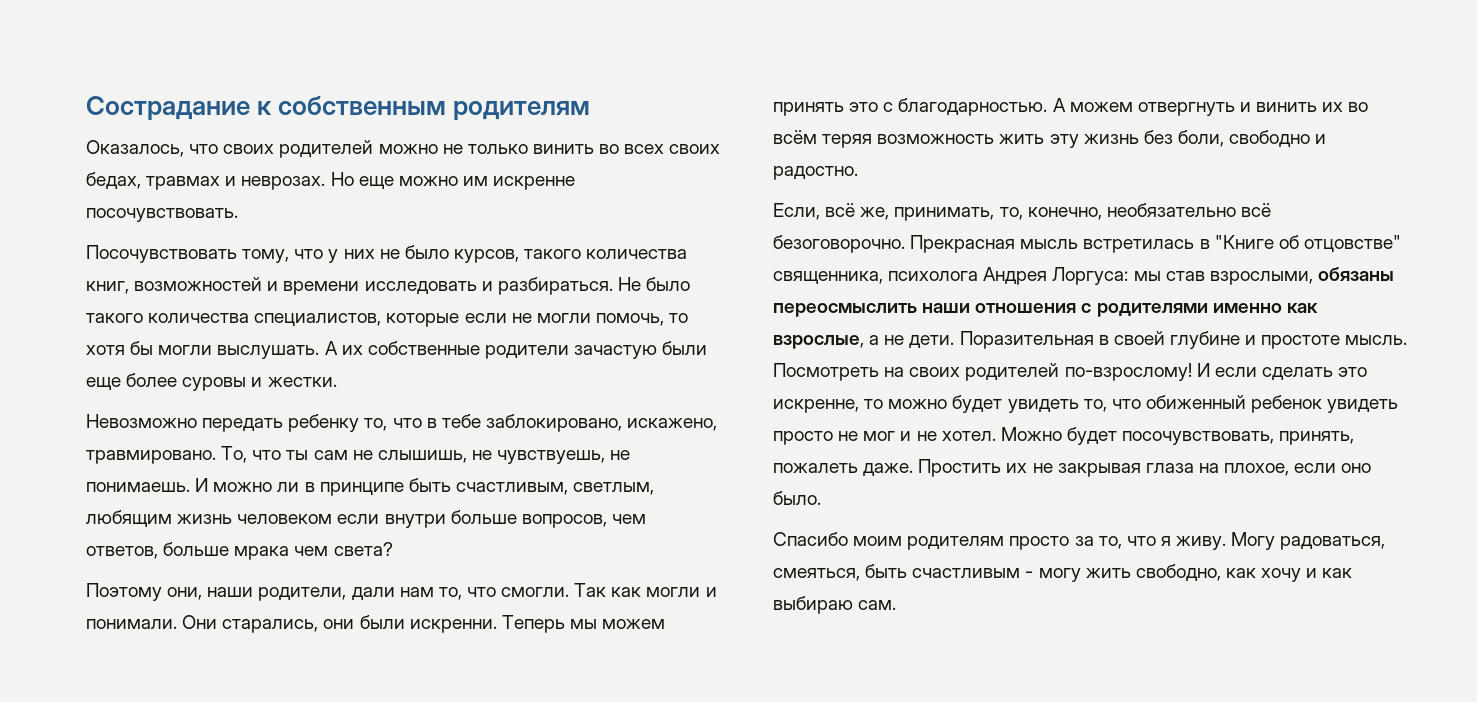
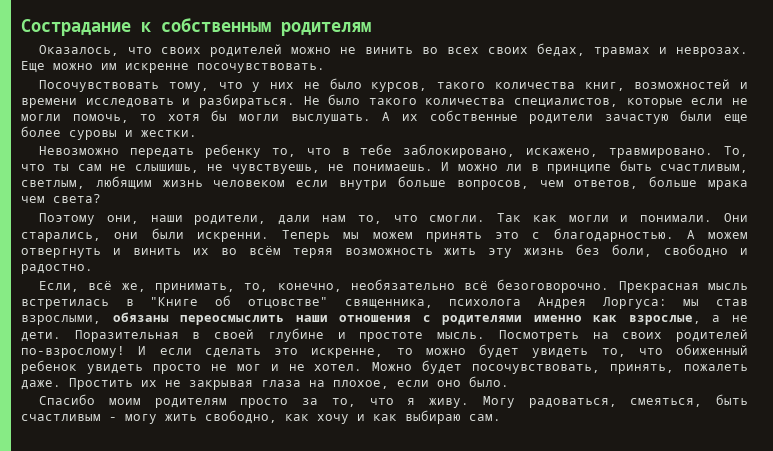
- Оказалось, что своих родителей можно не только винить во всех своих бедах, травмах и неврозах.
+ Оказалось, что своих родителей можно не винить во всех своих бедах, травмах и неврозах.
- Но еще можно им искренне посочувствовать.
+ Еще можно им искренне посочувствовать.

